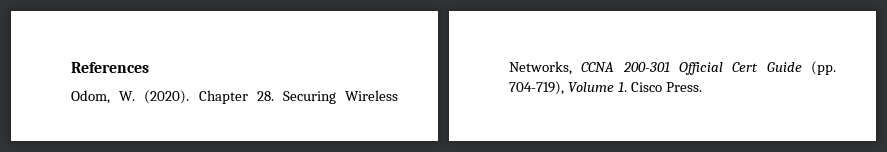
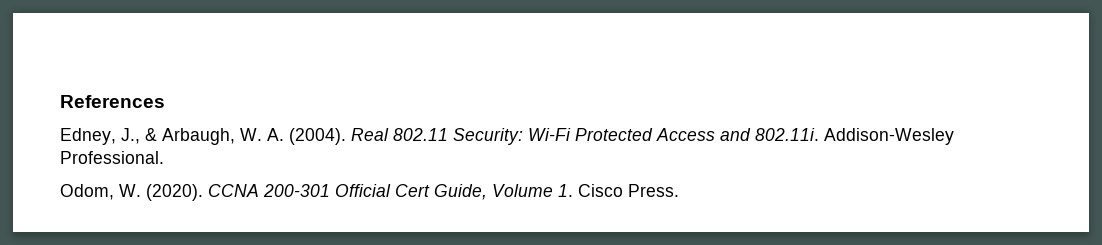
- Odom, W. (2020). Chapter 28. Securing Wireless Networks, CCNA 200-301 Official Cert Guide (pp. 704-719), Volume 1. Cisco Press.
+ Edney, J., & Arbaugh, W. A. (2004). Real 802.11 Security: Wi-Fi Protected Access and 802.11i. Addison-Wesley Professional.
+ Odom, W. (2020). CCNA 200-301 Official Cert Guide, Volume 1. Cisco Press.

